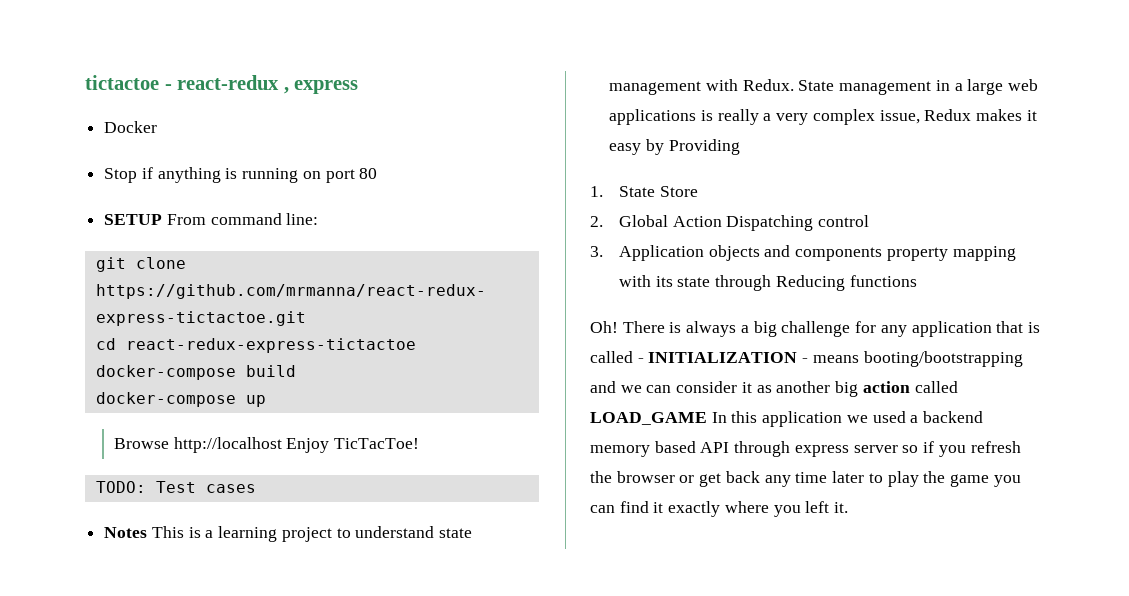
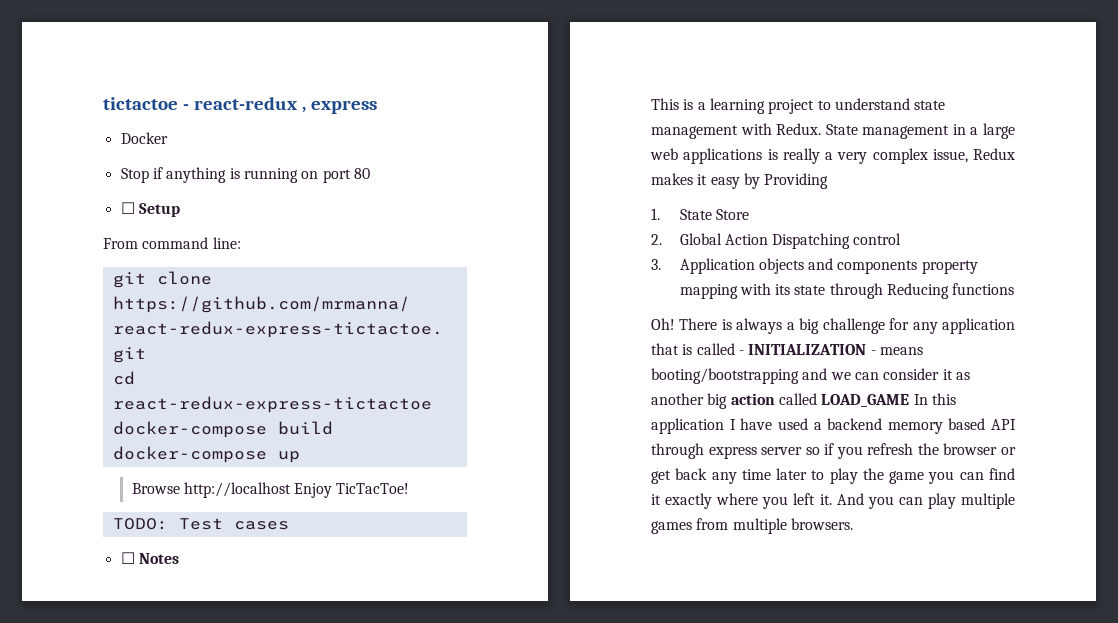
- SETUP From command line:
+ ☐ Setup
+ From command line:
- Notes This is a learning project to understand state management with Redux.
+ ☐ Notes
+ This is a learning project to understand state management with Redux.
- There is always a big challenge for any application that is called - INITIALIZATION - means booting/bootstrapping and we can consider it as another big action called LOAD_GAME In this application we used a backend memory based API through express server so if you refresh the browser or get back any time later to play the game you can find it exactly where you left it.
+ There is always a big challenge for any application that is called - INITIALIZATION - means booting/bootstrapping and we can consider it as another big action called LOAD_GAME In this application I have used a backend memory based API through express server so if you refresh the browser or get back any time later to play the game you can find it exactly where you left it.
+ And you can play multiple games from multiple browsers.

